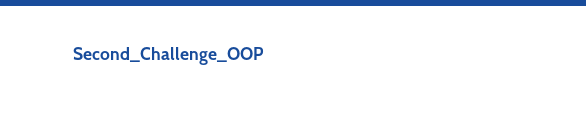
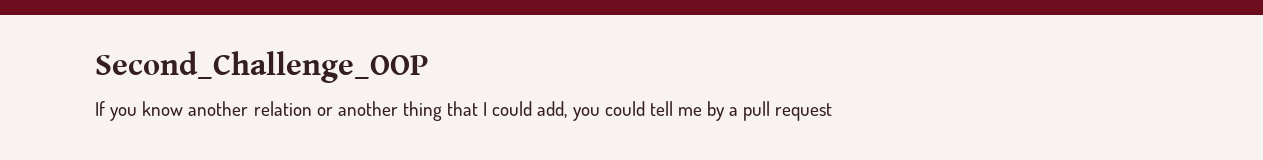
+ If you know another relation or another thing that I could add, you could tell me by a pull request

